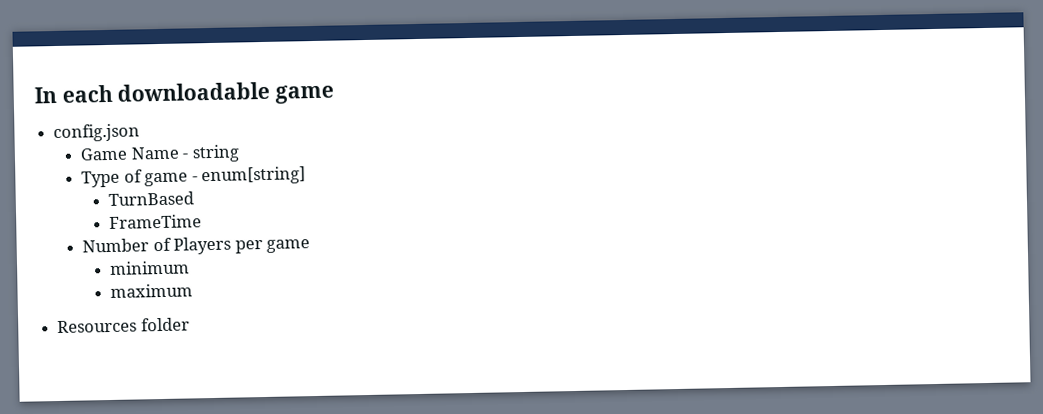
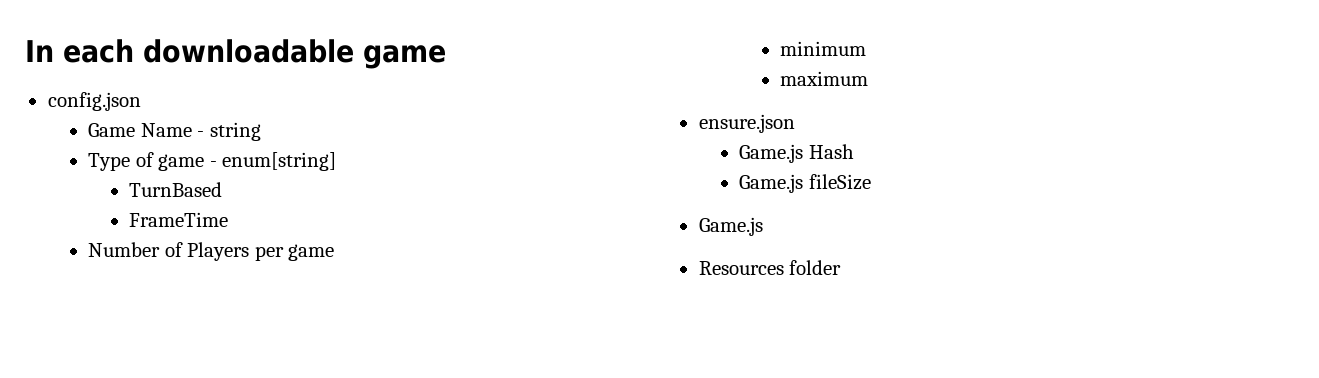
+ ensure.json
+ Game.js Hash
+ Game.js fileSize
+ Game.js

